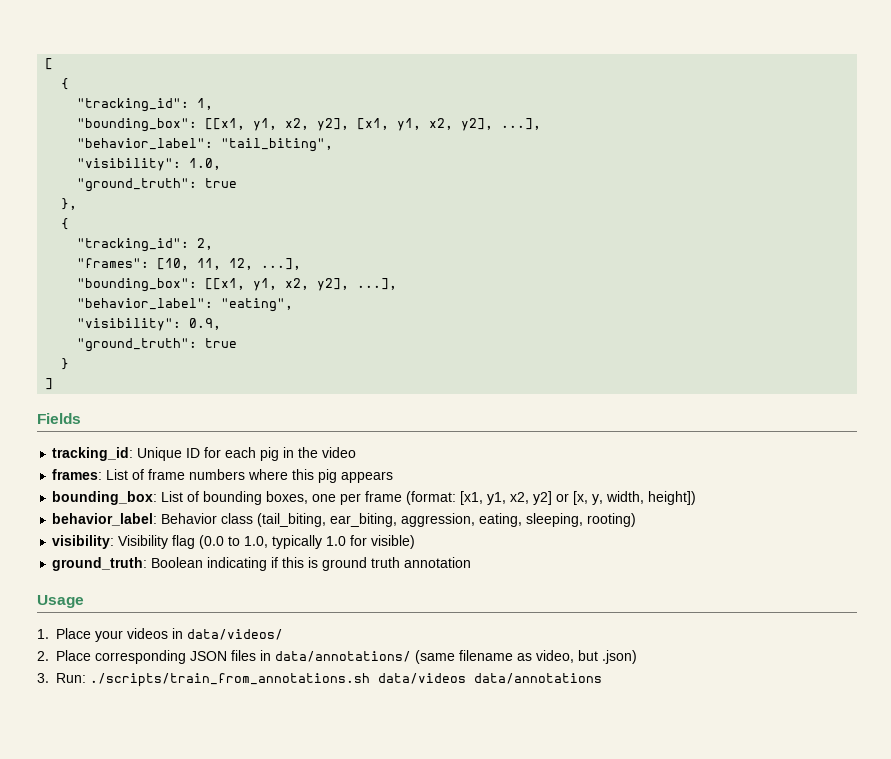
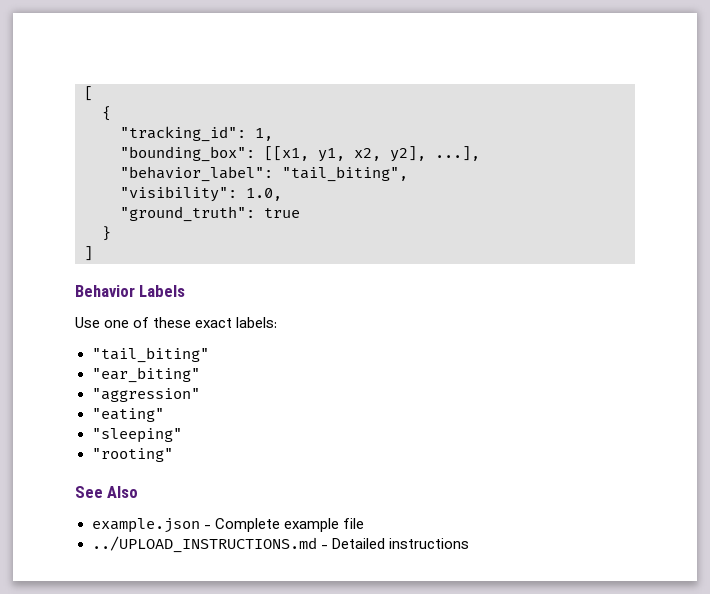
- "bounding_box": [[x1, y1, x2, y2], [x1, y1, x2, y2], ...],
+ "bounding_box": [[x1, y1, x2, y2], ...],
- },
- {
- "tracking_id": 2,
- "frames": [10, 11, 12, ...],
- "bounding_box": [[x1, y1, x2, y2], ...],
- "behavior_label": "eating",
- "visibility": 0.9,
- "ground_truth": true
  }
  ]
- Fields
- tracking_id: Unique ID for each pig in the video
- frames: List of frame numbers where this pig appears
- bounding_box: List of bounding boxes, one per frame (format: [x1, y1, x2, y2] or [x, y, width, height])
- behavior_label: Behavior class (tail_biting, ear_biting, aggression, eating, sleeping, rooting)
- visibility: Visibility flag (0.0 to 1.0, typically 1.0 for visible)
- ground_truth: Boolean indicating if this is ground truth annotation
- Usage
- 1. Place your videos in data/videos/
- 2. Place corresponding JSON files in data/annotations/ (same filename as video, but .json)
- 3. Run: ./scripts/train_from_annotations.sh data/videos data/annotations
+ Behavior Labels
+ Use one of these exact labels:
+ "tail_biting"
+ "ear_biting"
+ "aggression"
+ "eating"
+ "sleeping"
+ "rooting"
+ See Also
+ example.json - Complete example file
+ ../UPLOAD_INSTRUCTIONS.md - Detailed instructions

